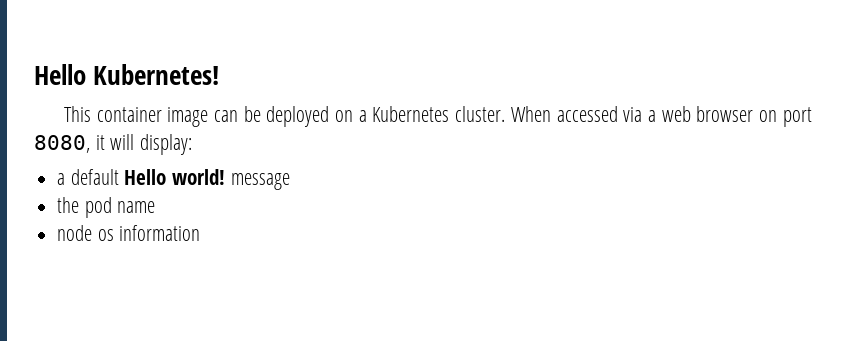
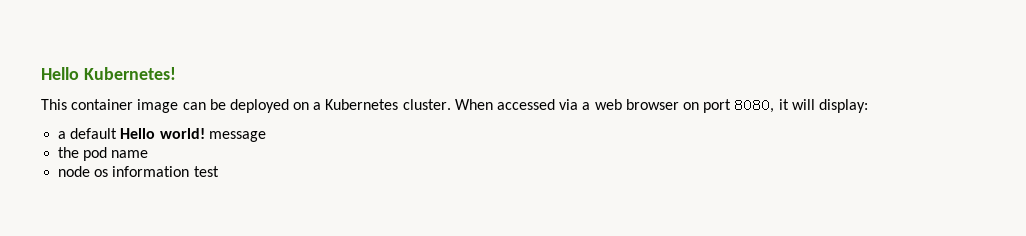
- node os information
+ node os information test

